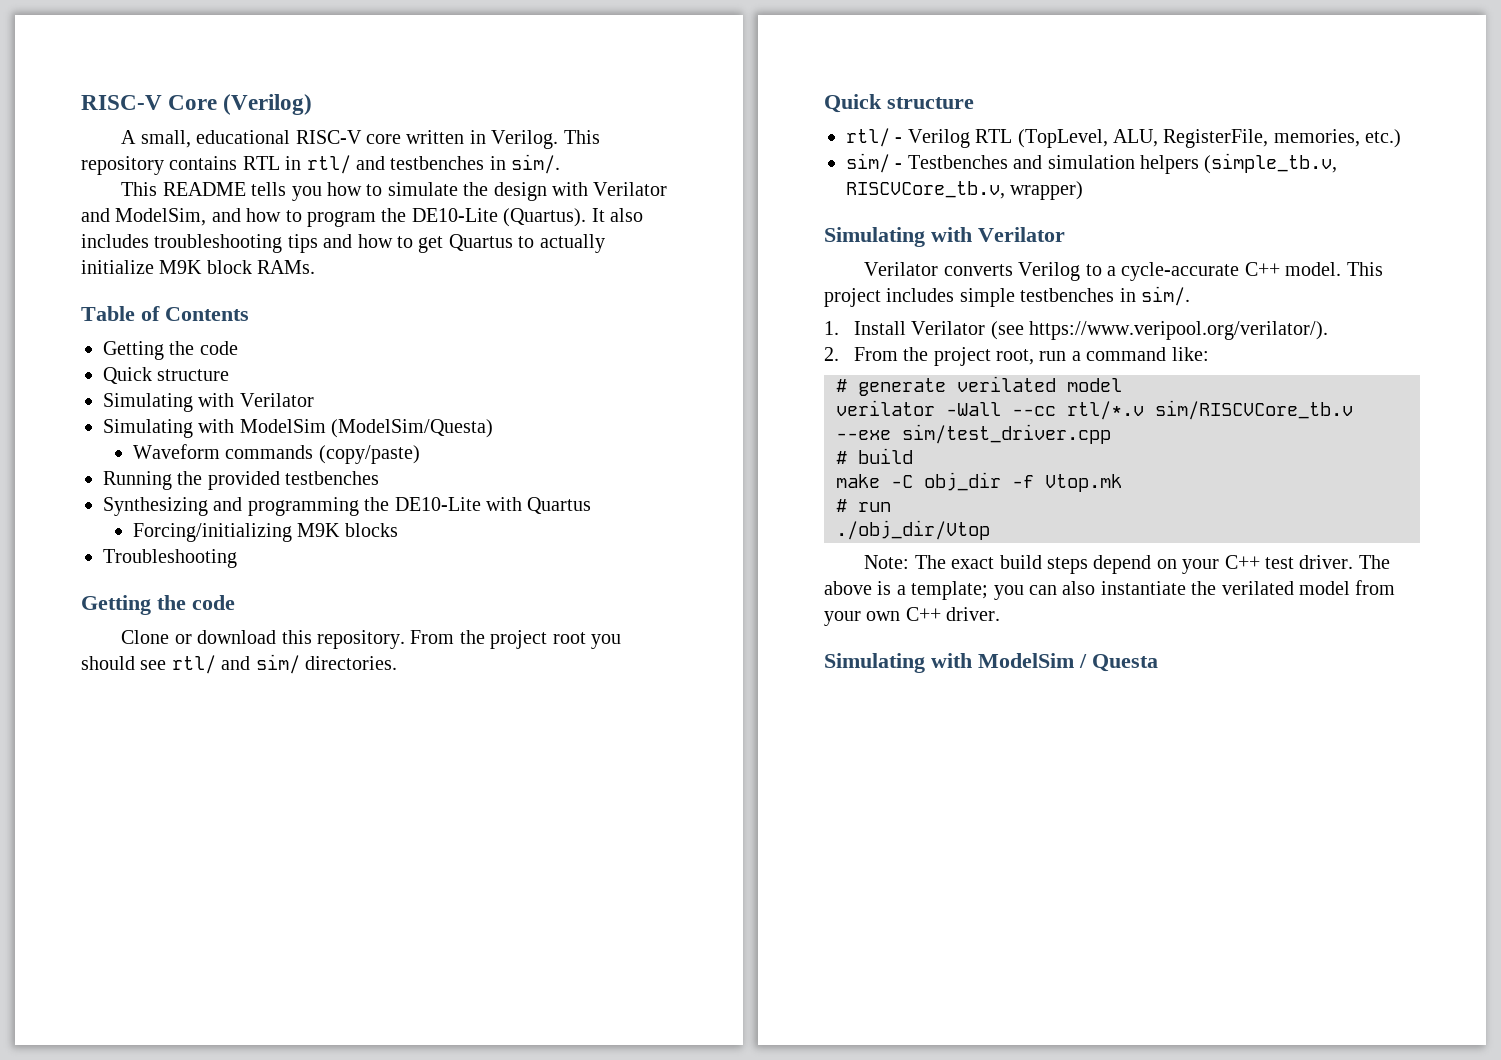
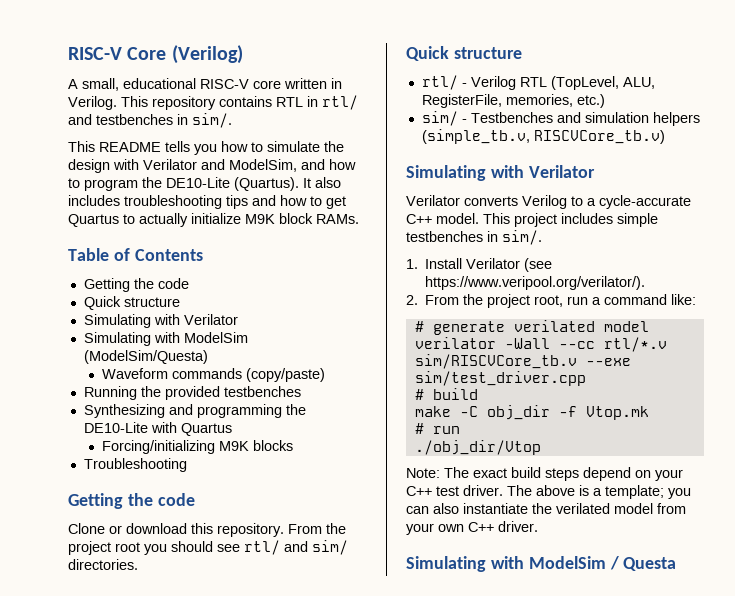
- sim/ - Testbenches and simulation helpers (simple_tb.v, RISCVCore_tb.v, wrapper)
+ sim/ - Testbenches and simulation helpers (simple_tb.v, RISCVCore_tb.v)

